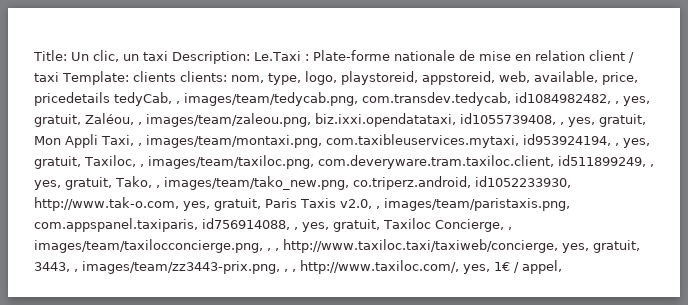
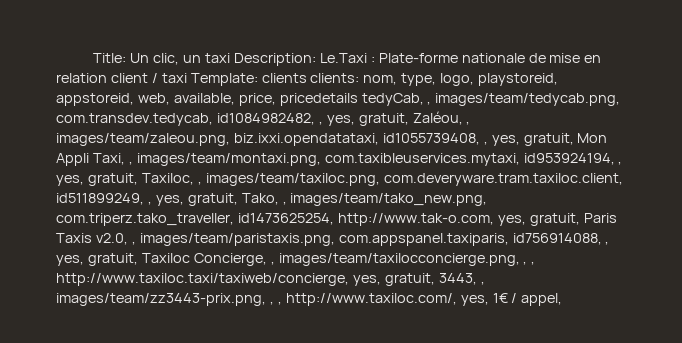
- nom, type, logo, playstoreid, appstoreid, web, available, price, pricedetails tedyCab, , images/team/tedycab.png, com.transdev.tedycab, id1084982482, , yes, gratuit, Zaléou, , images/team/zaleou.png, biz.ixxi.opendatataxi, id1055739408, , yes, gratuit, Mon Appli Taxi, , images/team/montaxi.png, com.taxibleuservices.mytaxi, id953924194, , yes, gratuit, Taxiloc, , images/team/taxiloc.png, com.deveryware.tram.taxiloc.client, id511899249, , yes, gratuit, Tako, , images/team/tako_new.png, co.triperz.android, id1052233930, http://www.tak-o.com, yes, gratuit, Paris Taxis v2.0, , images/team/paristaxis.png, com.appspanel.taxiparis, id756914088, , yes, gratuit, Taxiloc Concierge, , images/team/taxilocconcierge.png, , , http://www.taxiloc.taxi/taxiweb/concierge, yes, gratuit, 3443, , images/team/zz3443-prix.png, , , http://www.taxiloc.com/, yes, 1€ / appel,
+ nom, type, logo, playstoreid, appstoreid, web, available, price, pricedetails tedyCab, , images/team/tedycab.png, com.transdev.tedycab, id1084982482, , yes, gratuit, Zaléou, , images/team/zaleou.png, biz.ixxi.opendatataxi, id1055739408, , yes, gratuit, Mon Appli Taxi, , images/team/montaxi.png, com.taxibleuservices.mytaxi, id953924194, , yes, gratuit, Taxiloc, , images/team/taxiloc.png, com.deveryware.tram.taxiloc.client, id511899249, , yes, gratuit, Tako, , images/team/tako_new.png, com.triperz.tako_traveller, id1473625254, http://www.tak-o.com, yes, gratuit, Paris Taxis v2.0, , images/team/paristaxis.png, com.appspanel.taxiparis, id756914088, , yes, gratuit, Taxiloc Concierge, , images/team/taxilocconcierge.png, , , http://www.taxiloc.taxi/taxiweb/concierge, yes, gratuit, 3443, , images/team/zz3443-prix.png, , , http://www.taxiloc.com/, yes, 1€ / appel,

